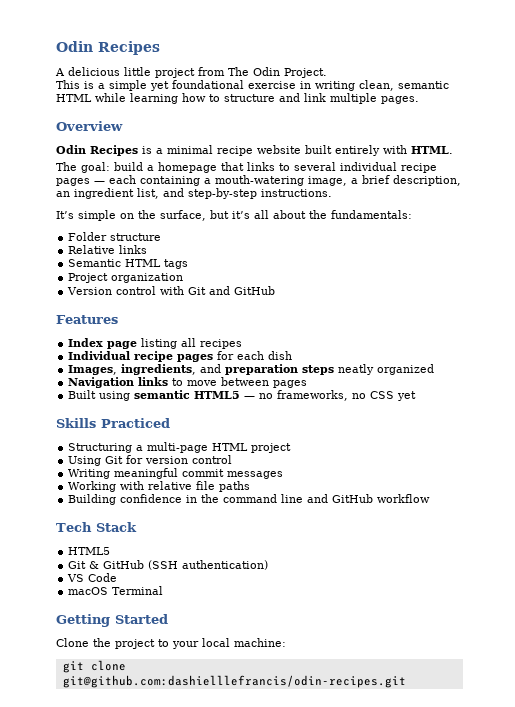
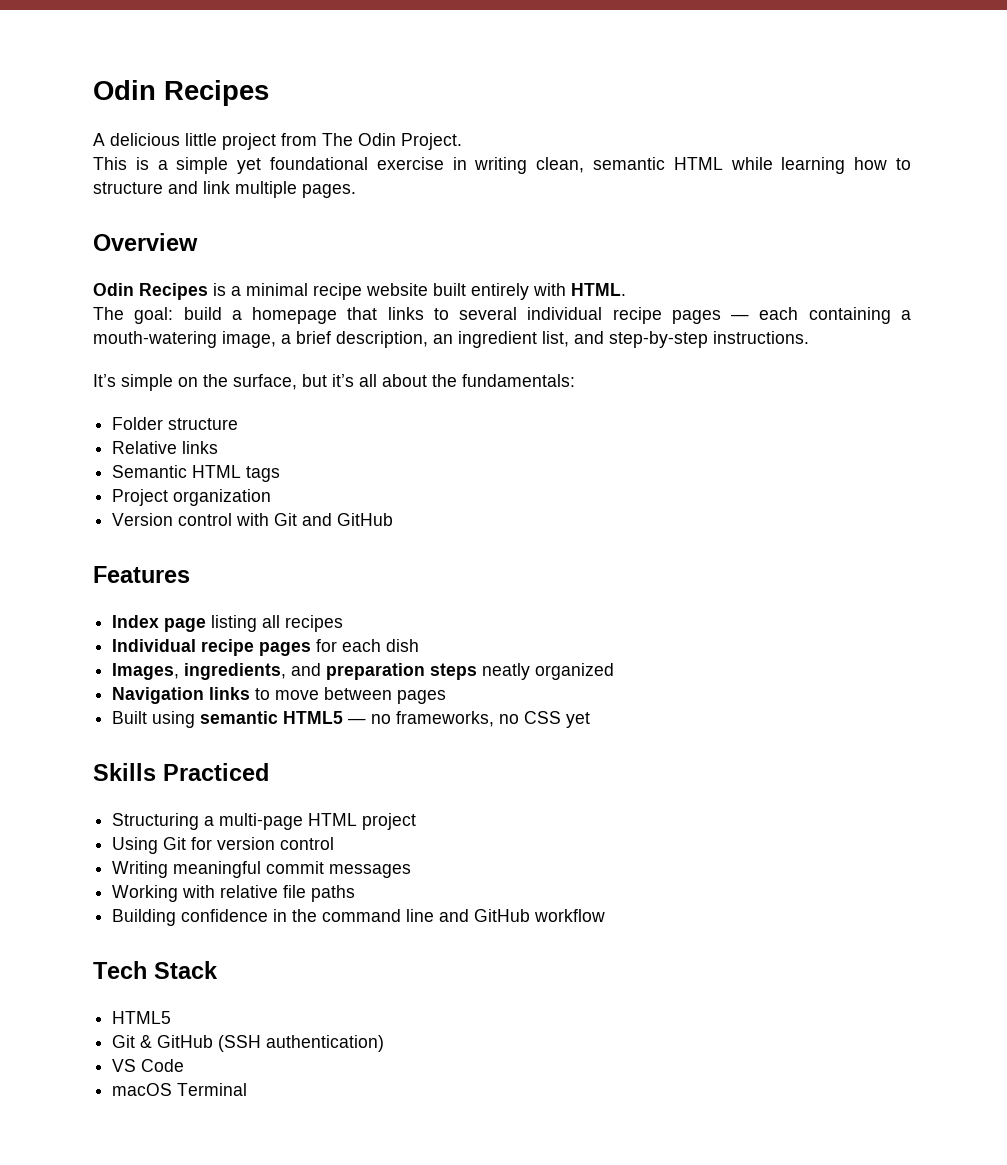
- Getting Started
- Clone the project to your local machine:
- git clone git@github.com:dashielllefrancis/odin-recipes.git

